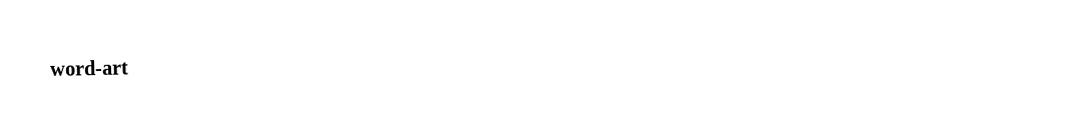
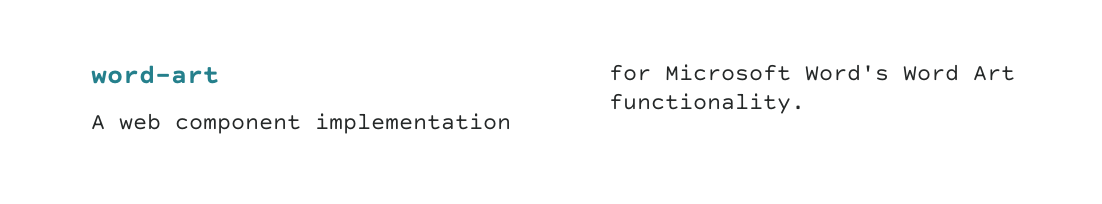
+ A web component implementation for Microsoft Word's Word Art functionality.

